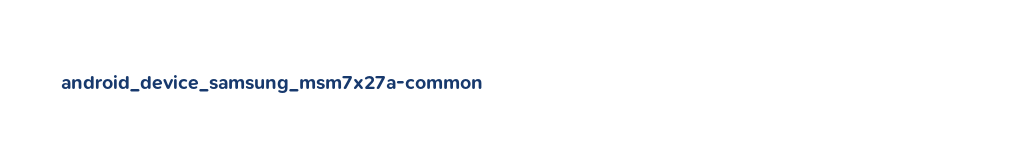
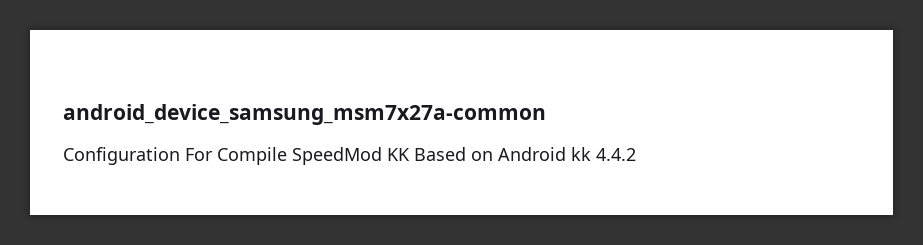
+ Configuration For Compile SpeedMod KK Based on Android kk 4.4.2

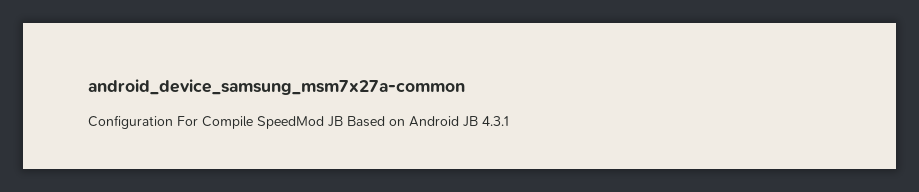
- Configuration For Compile SpeedMod KK Based on Android kk 4.4.2
+ Configuration For Compile SpeedMod JB Based on Android JB 4.3.1

